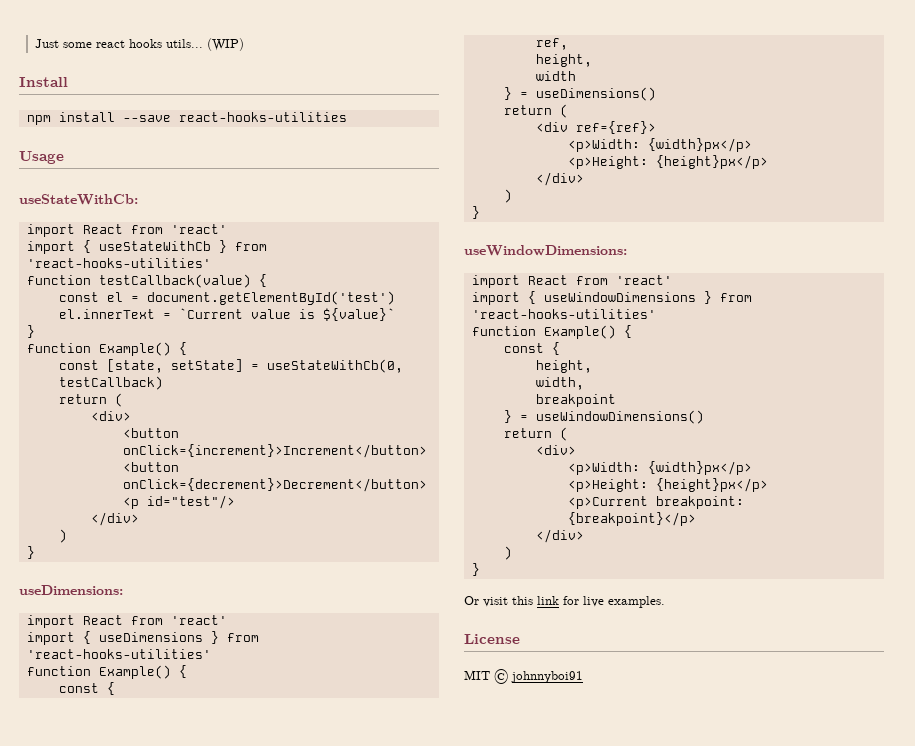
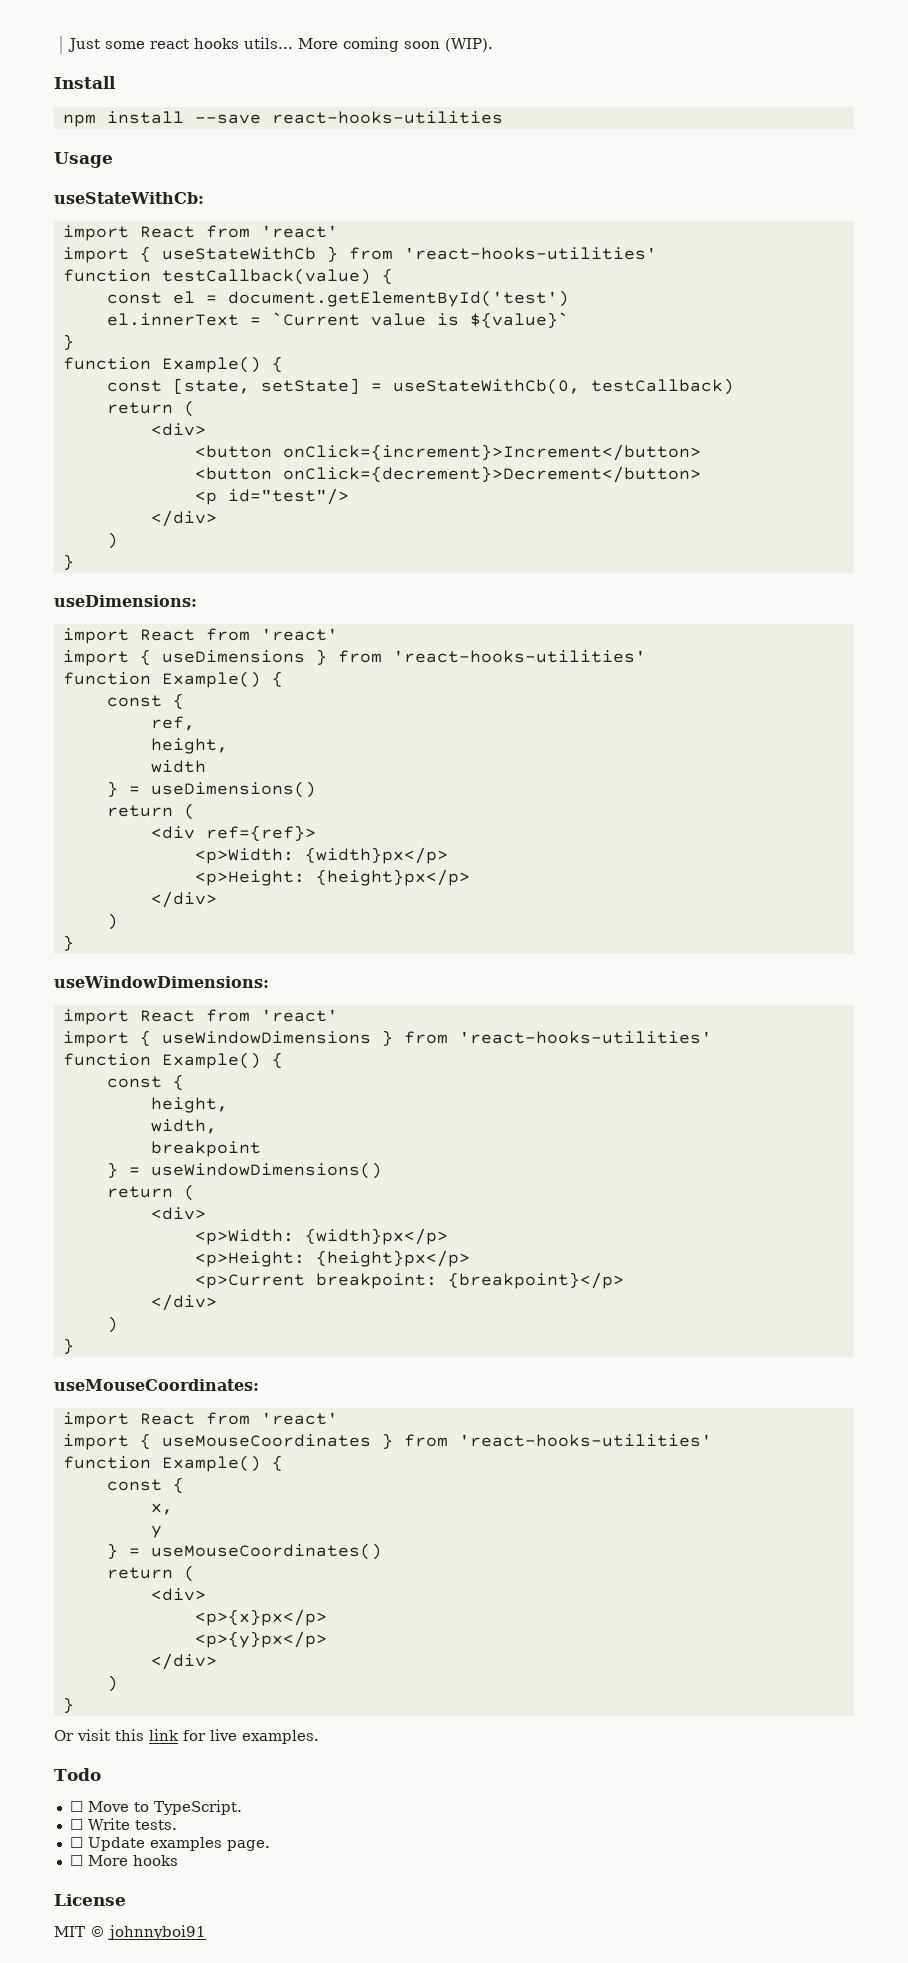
- (WIP)
+ More coming soon (WIP).
+ useMouseCoordinates:
+ import React from 'react'
+ import { useMouseCoordinates } from 'react-hooks-utilities'
+ function Example() {
+ const {
+ x,
+ y
+ } = useMouseCoordinates()
+ return (
+ <div>
+ <p>{x}px</p>
+ <p>{y}px</p>
+ </div>
+ )
+ }
+ Todo
+ ☐ Move to TypeScript.
+ ☐ Write tests.
+ ☐ Update examples page.
+ ☐ More hooks

